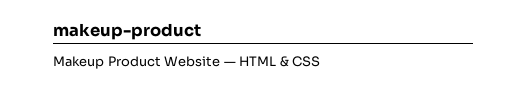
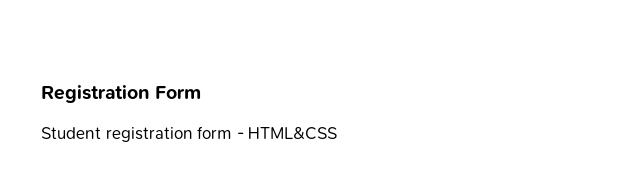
- makeup-product
- Makeup Product Website — HTML & CSS
+ Registration Form
+ Student registration form - HTML&CSS

